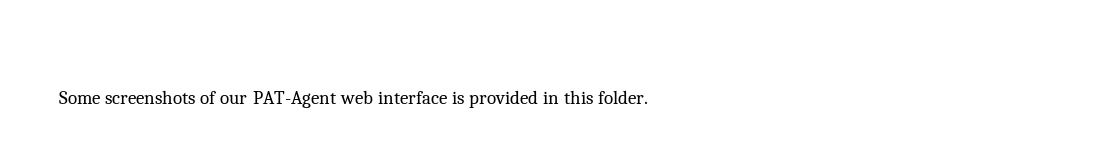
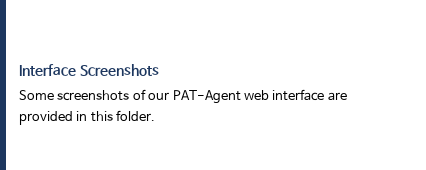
+ Interface Screenshots
- Some screenshots of our PAT-Agent web interface is provided in this folder.
+ Some screenshots of our PAT-Agent web interface are provided in this folder.

